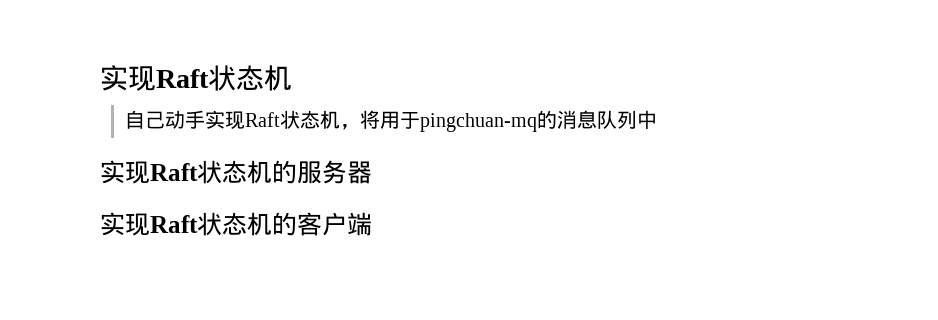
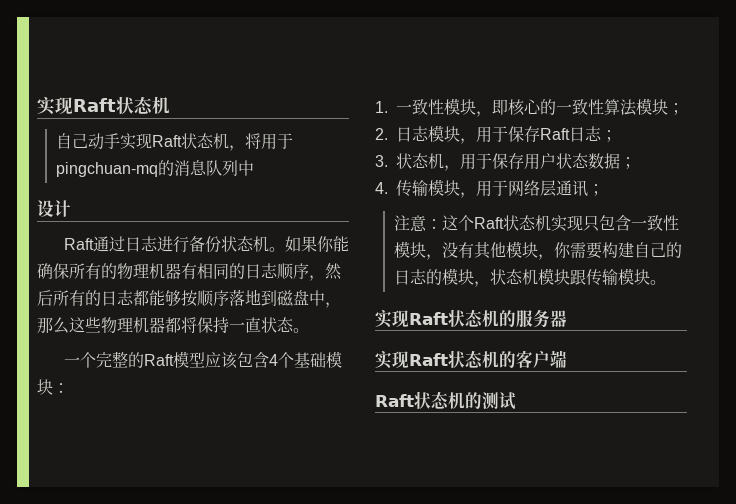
+ 设计
+ Raft通过日志进行备份状态机。如果你能确保所有的物理机器有相同的日志顺序，然后所有的日志都能够按顺序落地到磁盘中，那么这些物理机器都将保持一直状态。
+ 一个完整的Raft模型应该包含4个基础模块：
+ 1.一致性模块，即核心的一致性算法模块；
+ 2.日志模块，用于保存Raft日志；
+ 3.状态机，用于保存用户状态数据；
+ 4.传输模块，用于网络层通讯；
+ 注意：这个Raft状态机实现只包含一致性模块，没有其他模块，你需要构建自己的日志的模块，状态机模块跟传输模块。
+ Raft状态机的测试

